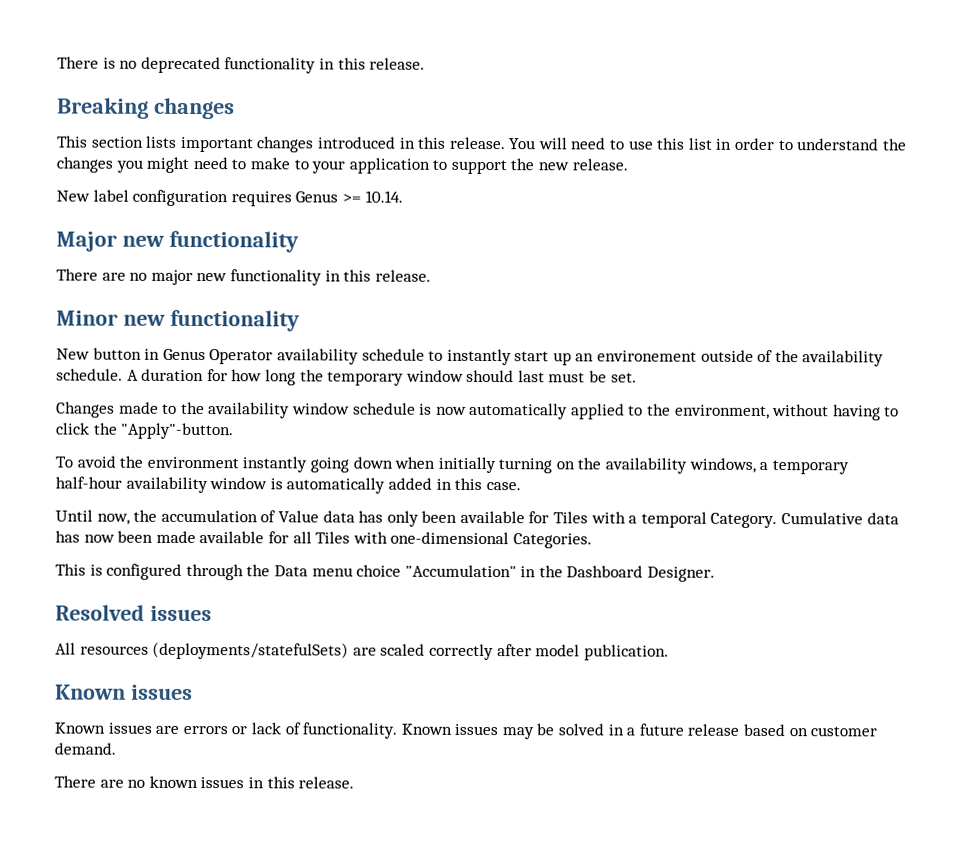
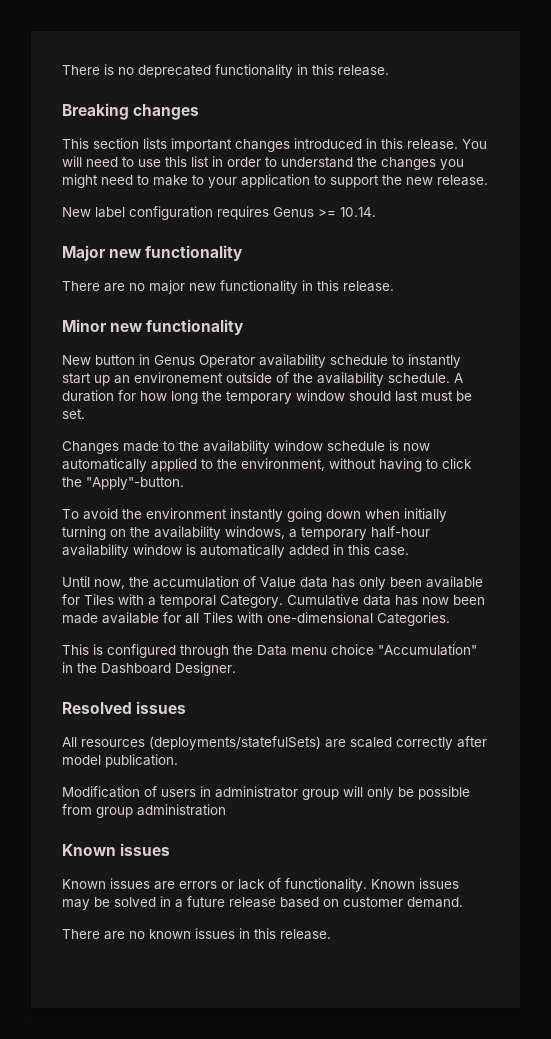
+ Modification of users in administrator group will only be possible from group administration

